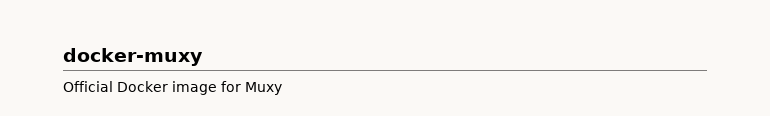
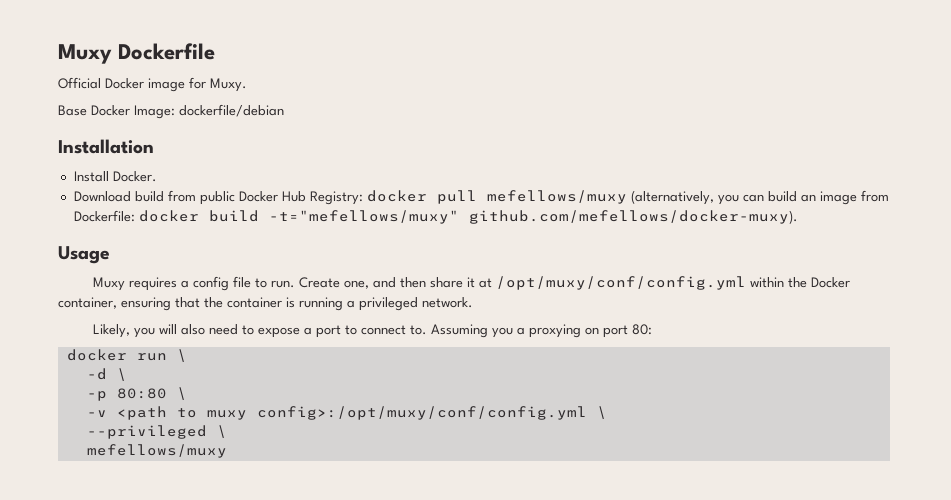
- docker-muxy
+ Muxy Dockerfile
- Official Docker image for Muxy
+ Official Docker image for Muxy.
+ Base Docker Image: dockerfile/debian
+ Installation
+ Install Docker.
+ Download build from public Docker Hub Registry: docker pull mefellows/muxy (alternatively, you can build an image from Dockerfile: docker build -t="mefellows/muxy" github.com/mefellows/docker-muxy).
+ Usage
+ Muxy requires a config file to run. Create one, and then share it at /opt/muxy/conf/config.yml within the Docker container, ensuring that the container is running a privileged network.
+ Likely, you will also need to expose a port to connect to. Assuming you a proxying on port 80:
+ docker run \
+ -d \
+ -p 80:80 \
+ -v <path to muxy config>:/opt/muxy/conf/config.yml \
+ --privileged \
+ mefellows/muxy

